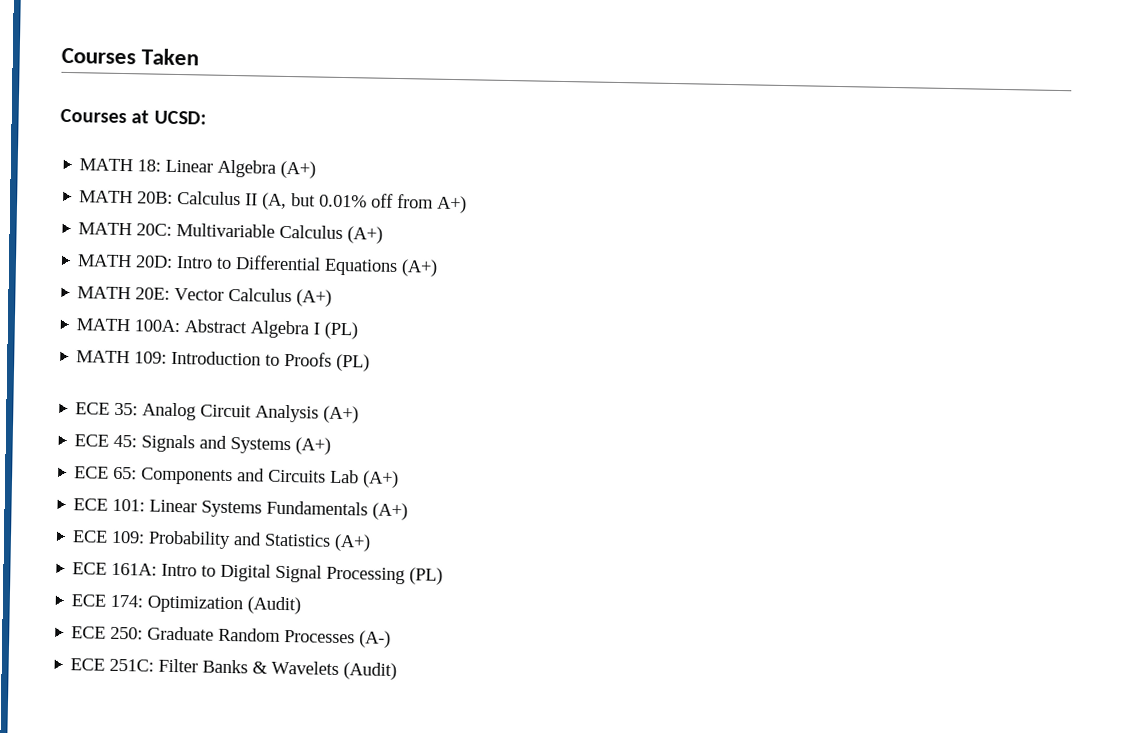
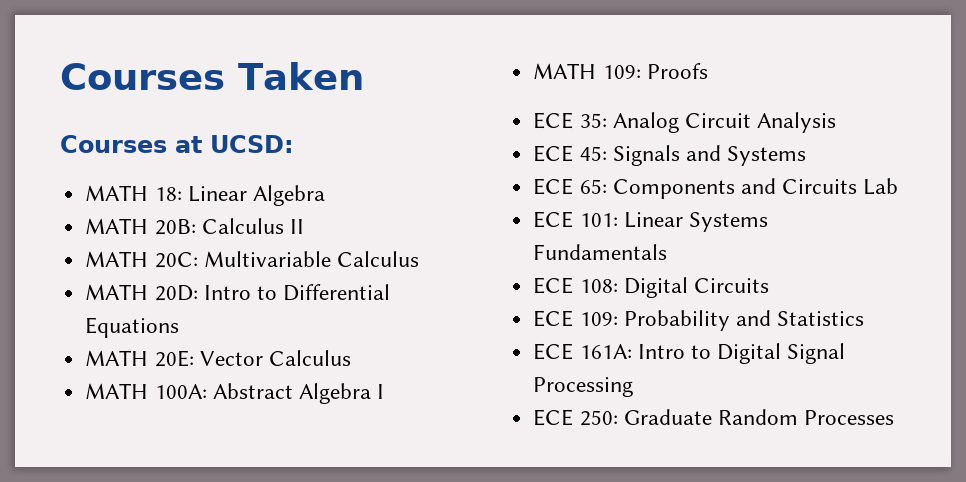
- MATH 18: Linear Algebra (A+)
+ MATH 18: Linear Algebra
- MATH 20B: Calculus II (A, but 0.01% off from A+)
+ MATH 20B: Calculus II
- MATH 20C: Multivariable Calculus (A+)
+ MATH 20C: Multivariable Calculus
- MATH 20D: Intro to Differential Equations (A+)
+ MATH 20D: Intro to Differential Equations
- MATH 20E: Vector Calculus (A+)
+ MATH 20E: Vector Calculus
- MATH 100A: Abstract Algebra I (PL)
+ MATH 100A: Abstract Algebra I
- MATH 109: Introduction to Proofs (PL)
+ MATH 109: Proofs
- ECE 35: Analog Circuit Analysis (A+)
+ ECE 35: Analog Circuit Analysis
- ECE 45: Signals and Systems (A+)
+ ECE 45: Signals and Systems
- ECE 65: Components and Circuits Lab (A+)
+ ECE 65: Components and Circuits Lab
- ECE 101: Linear Systems Fundamentals (A+)
+ ECE 101: Linear Systems Fundamentals
+ ECE 108: Digital Circuits
- ECE 109: Probability and Statistics (A+)
+ ECE 109: Probability and Statistics
- ECE 161A: Intro to Digital Signal Processing (PL)
- ECE 174: Optimization (Audit)
+ ECE 161A: Intro to Digital Signal Processing
- ECE 250: Graduate Random Processes (A-)
- ECE 251C: Filter Banks & Wavelets (Audit)
+ ECE 250: Graduate Random Processes

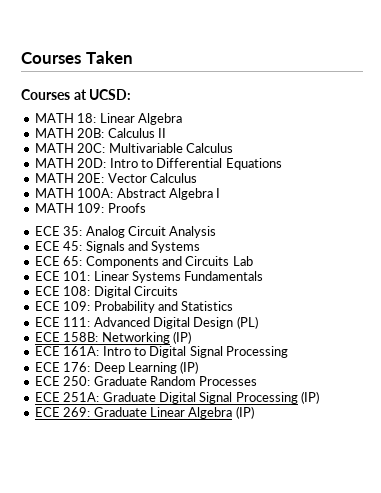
+ ECE 111: Advanced Digital Design (PL)
+ ECE 158B: Networking (IP)
+ ECE 176: Deep Learning (IP)
+ ECE 251A: Graduate Digital Signal Processing (IP)
+ ECE 269: Graduate Linear Algebra (IP)

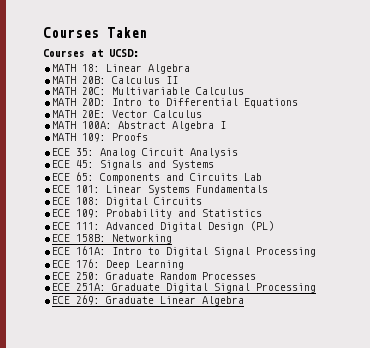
- ECE 158B: Networking (IP)
+ ECE 158B: Networking
- ECE 176: Deep Learning (IP)
+ ECE 176: Deep Learning
- ECE 251A: Graduate Digital Signal Processing (IP)
+ ECE 251A: Graduate Digital Signal Processing
- ECE 269: Graduate Linear Algebra (IP)
+ ECE 269: Graduate Linear Algebra

